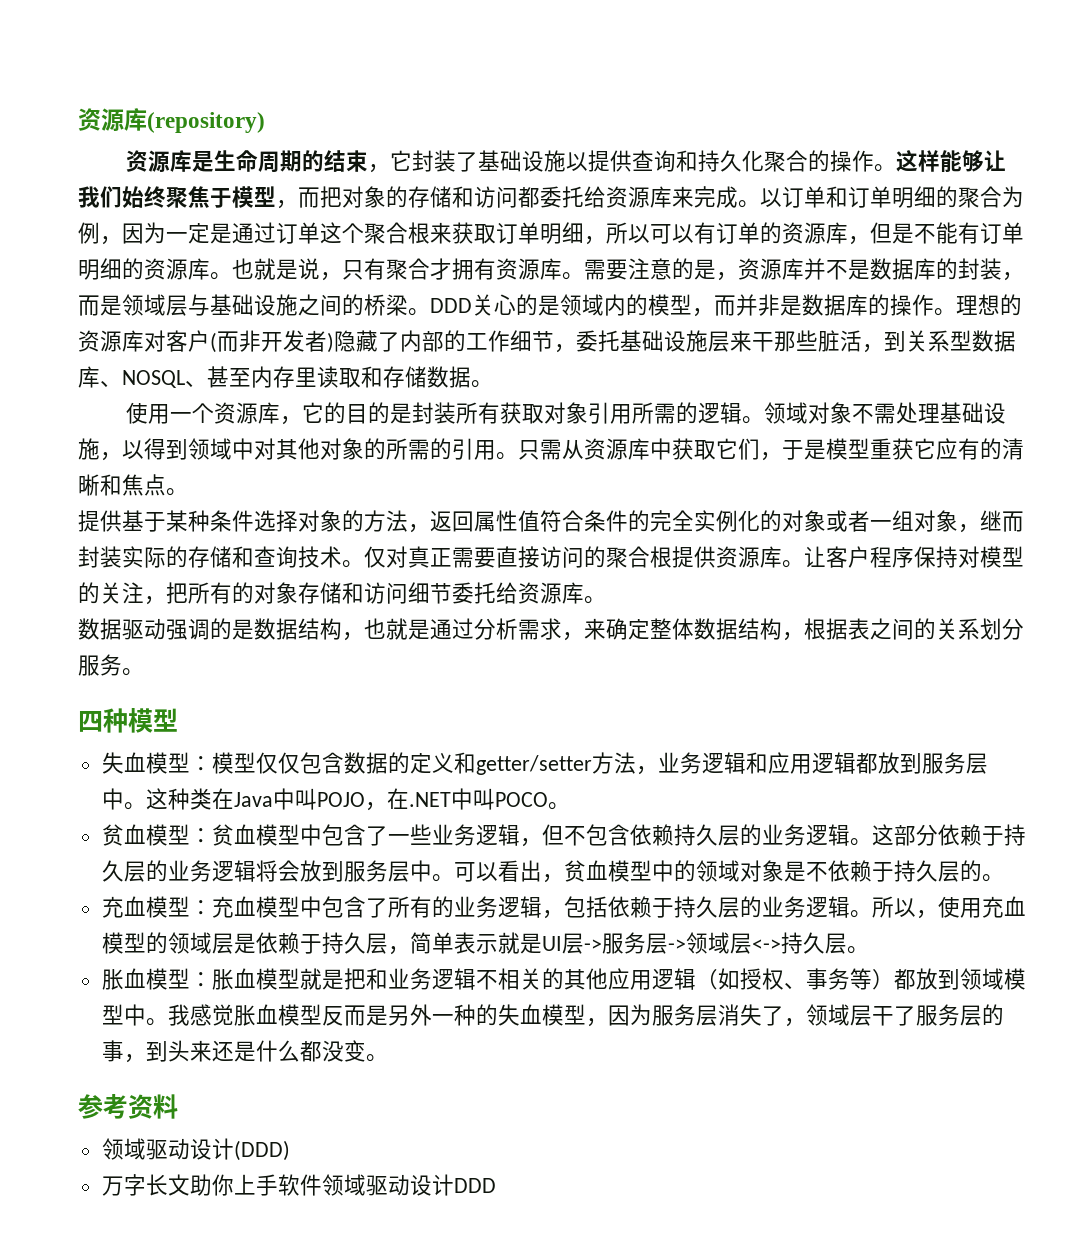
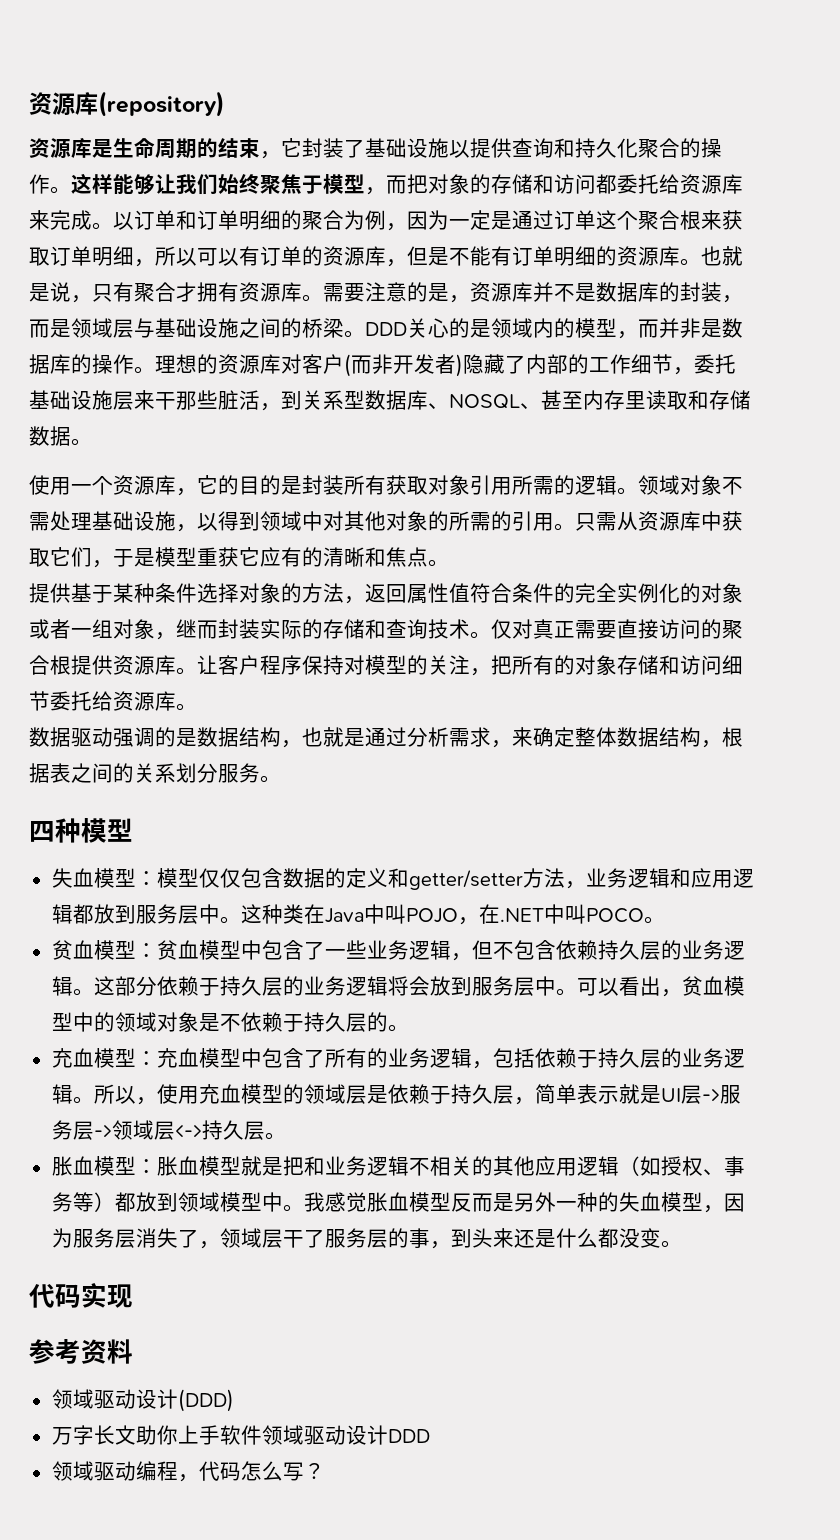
+ 代码实现
+ 领域驱动编程，代码怎么写？

